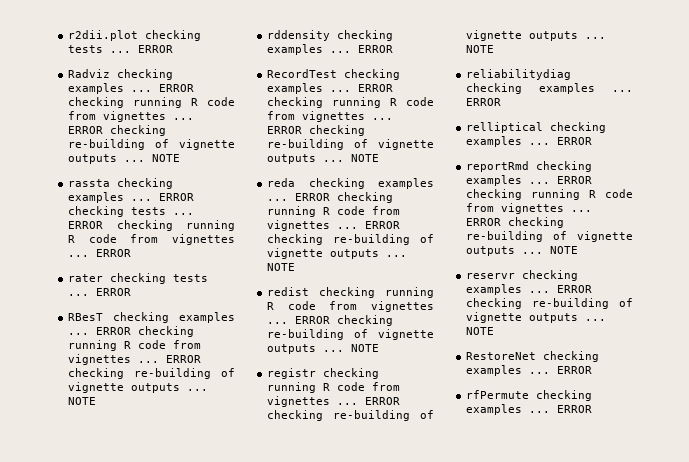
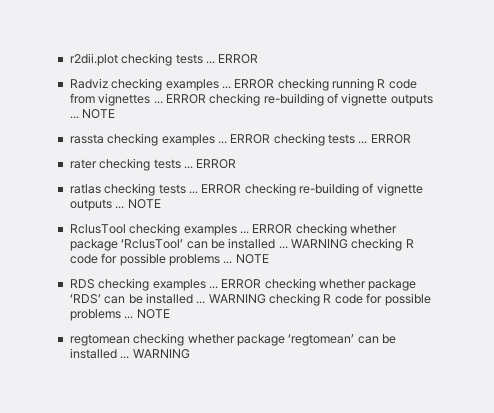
- ERROR checking tests ... ERROR checking running R code from vignettes ... ERROR
+ ERROR checking tests ... ERROR
- RBesT checking examples ... ERROR checking running R code from vignettes ... ERROR checking re-building of vignette outputs ... NOTE
- rddensity checking examples ... ERROR
- RecordTest checking examples ... ERROR checking running R code from vignettes ... ERROR checking re-building of vignette outputs ... NOTE
- reda checking examples ... ERROR checking running R code from vignettes ... ERROR checking re-building of vignette outputs ... NOTE
- redist checking running R code from vignettes ... ERROR checking re-building of vignette outputs ... NOTE
- registr checking running R code from vignettes ... ERROR checking re-building of vignette outputs ... NOTE
- reliabilitydiag checking examples ... ERROR
- relliptical checking examples ... ERROR
- reportRmd checking examples ... ERROR checking running R code from vignettes ... ERROR checking re-building of vignette outputs ... NOTE
- reservr checking examples ... ERROR checking re-building of vignette outputs ... NOTE
- RestoreNet checking examples ... ERROR
- rfPermute checking examples ... ERROR
+ ratlas checking tests ... ERROR checking re-building of vignette outputs ... NOTE
+ RclusTool checking examples ... ERROR checking whether package ‘RclusTool’ can be installed ... WARNING checking R code for possible problems ... NOTE
+ RDS checking examples ... ERROR checking whether package ‘RDS’ can be installed ... WARNING checking R code for possible problems ... NOTE
+ regtomean checking whether package ‘regtomean’ can be installed ... WARNING

